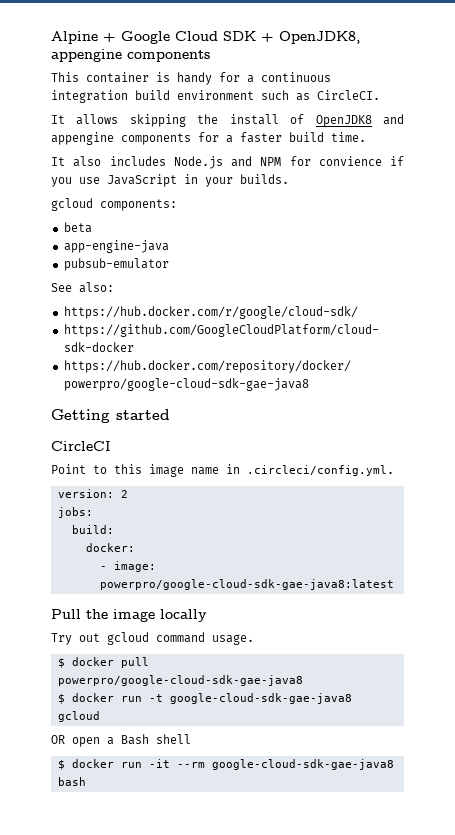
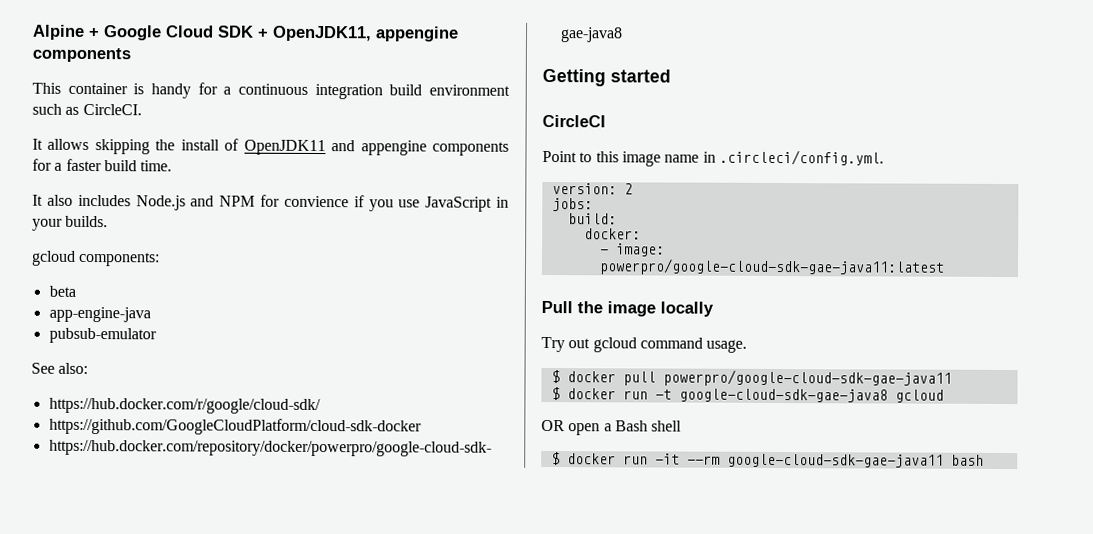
- Alpine + Google Cloud SDK + OpenJDK8, appengine components
+ Alpine + Google Cloud SDK + OpenJDK11, appengine components
- It allows skipping the install of OpenJDK8 and appengine components for a faster build time.
+ It allows skipping the install of OpenJDK11 and appengine components for a faster build time.
- - image: powerpro/google-cloud-sdk-gae-java8:latest
+ - image: powerpro/google-cloud-sdk-gae-java11:latest
- $ docker pull powerpro/google-cloud-sdk-gae-java8
+ $ docker pull powerpro/google-cloud-sdk-gae-java11
- $ docker run -it --rm google-cloud-sdk-gae-java8 bash
+ $ docker run -it --rm google-cloud-sdk-gae-java11 bash

